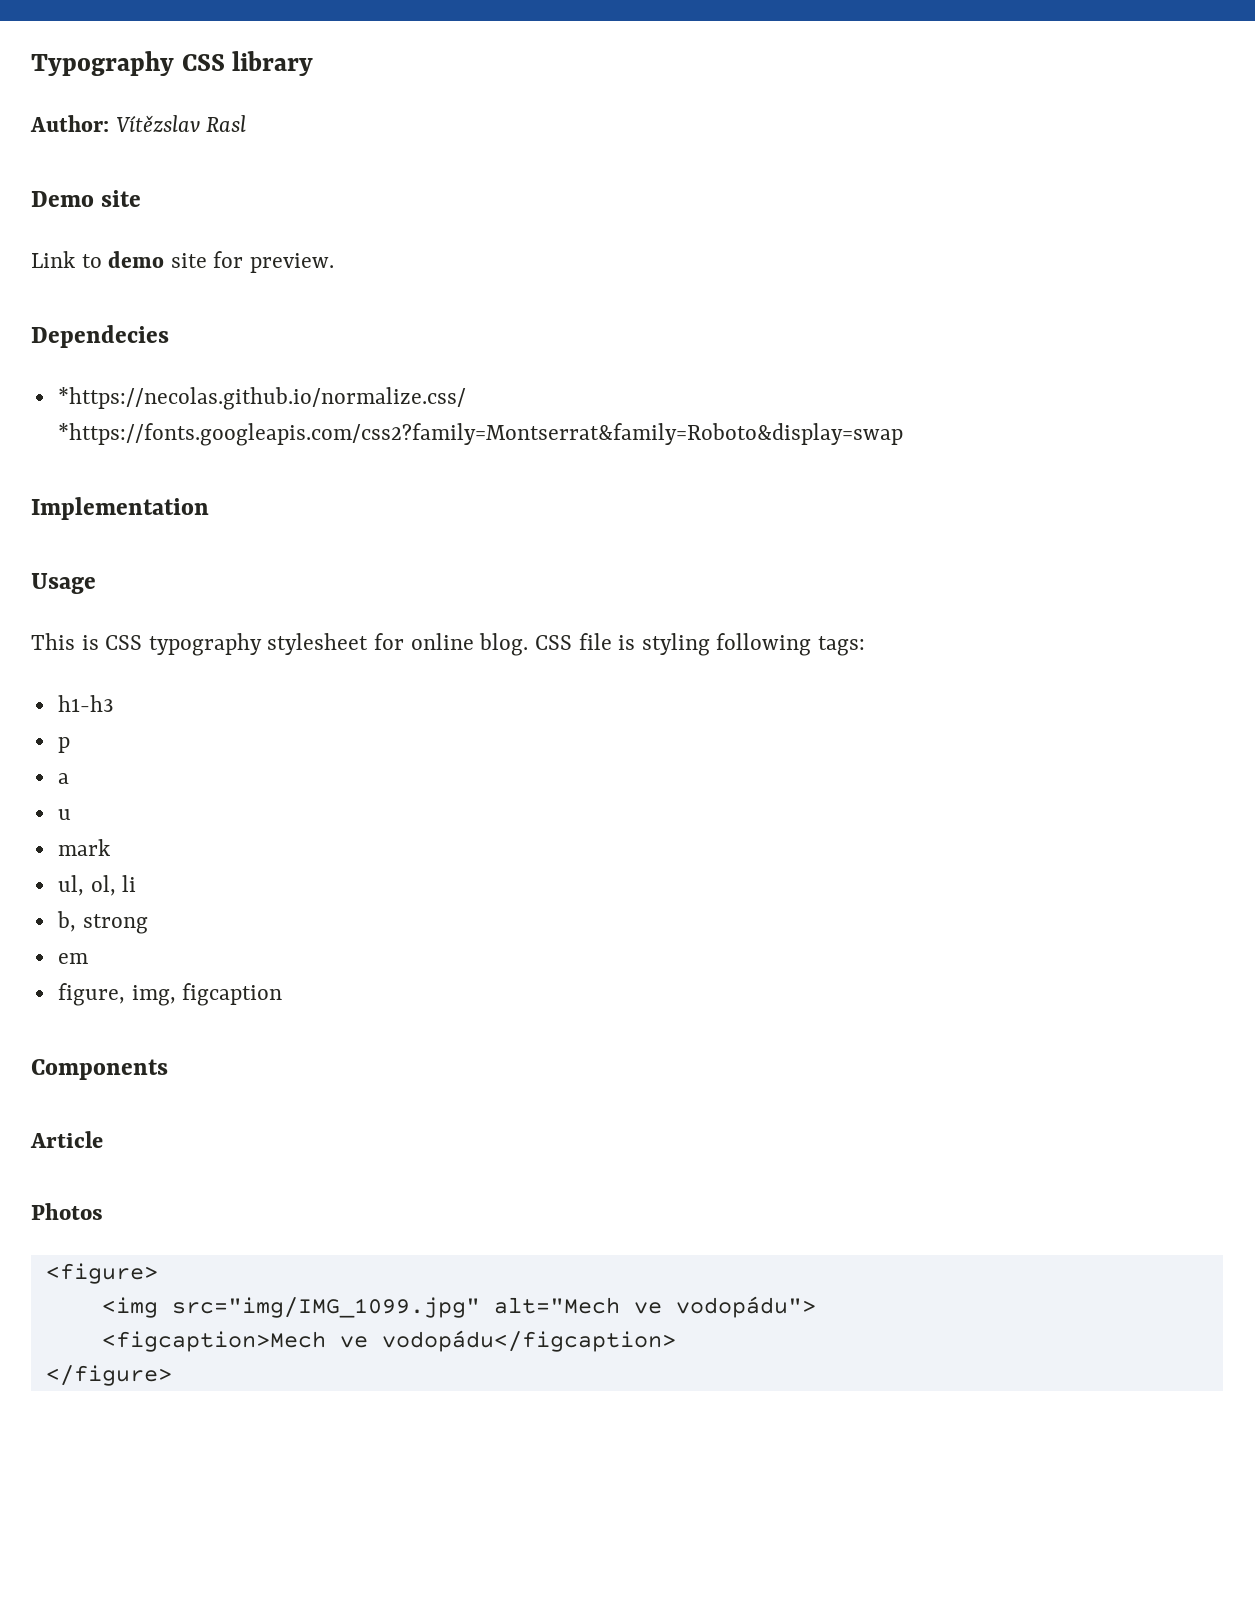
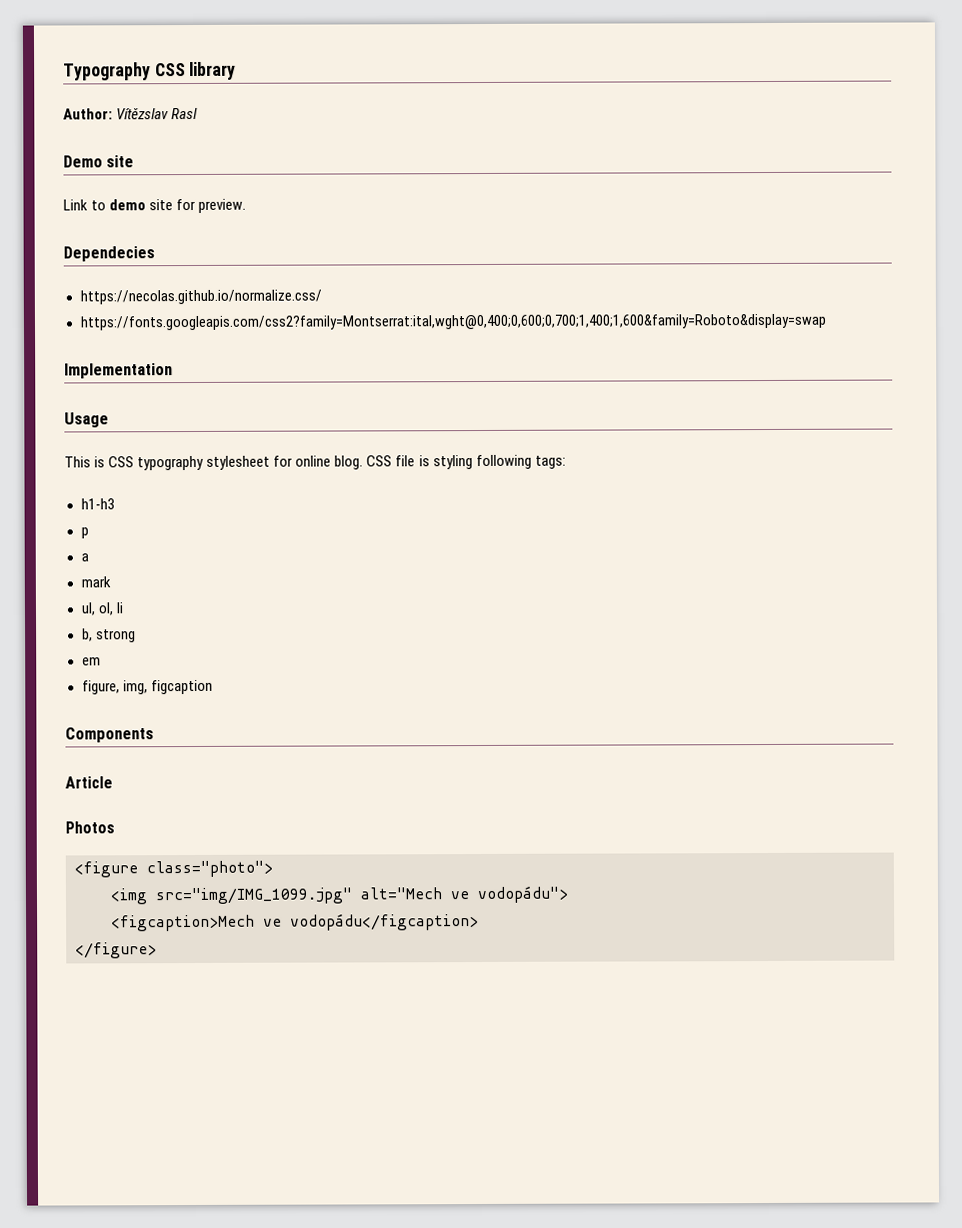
- *https://necolas.github.io/normalize.css/ *https://fonts.googleapis.com/css2?family=Montserrat&family=Roboto&display=swap
+ https://necolas.github.io/normalize.css/
+ https://fonts.googleapis.com/css2?family=Montserrat:ital,wght@0,400;0,600;0,700;1,400;1,600&family=Roboto&display=swap
- u
- <figure>
+ <figure class="photo">

